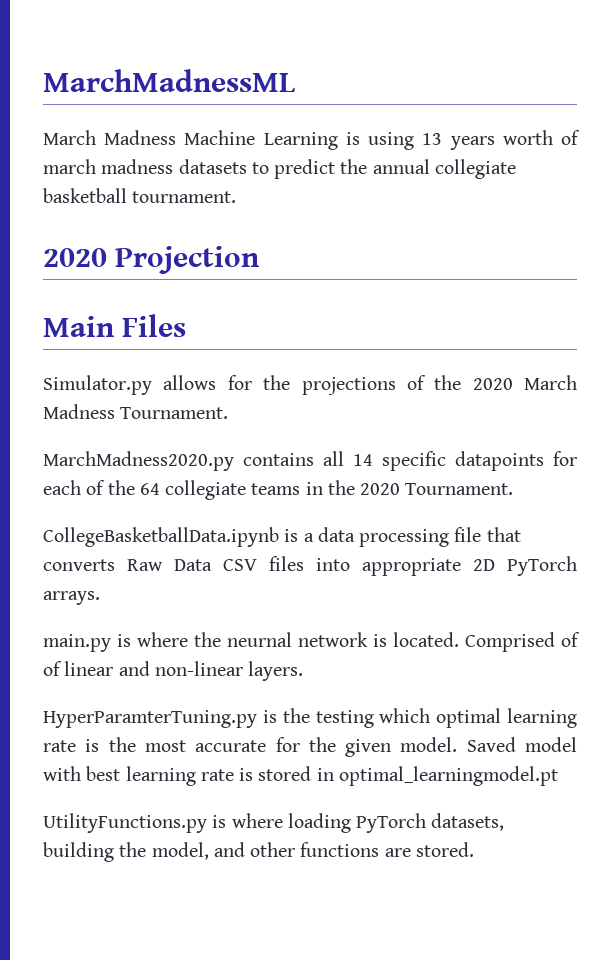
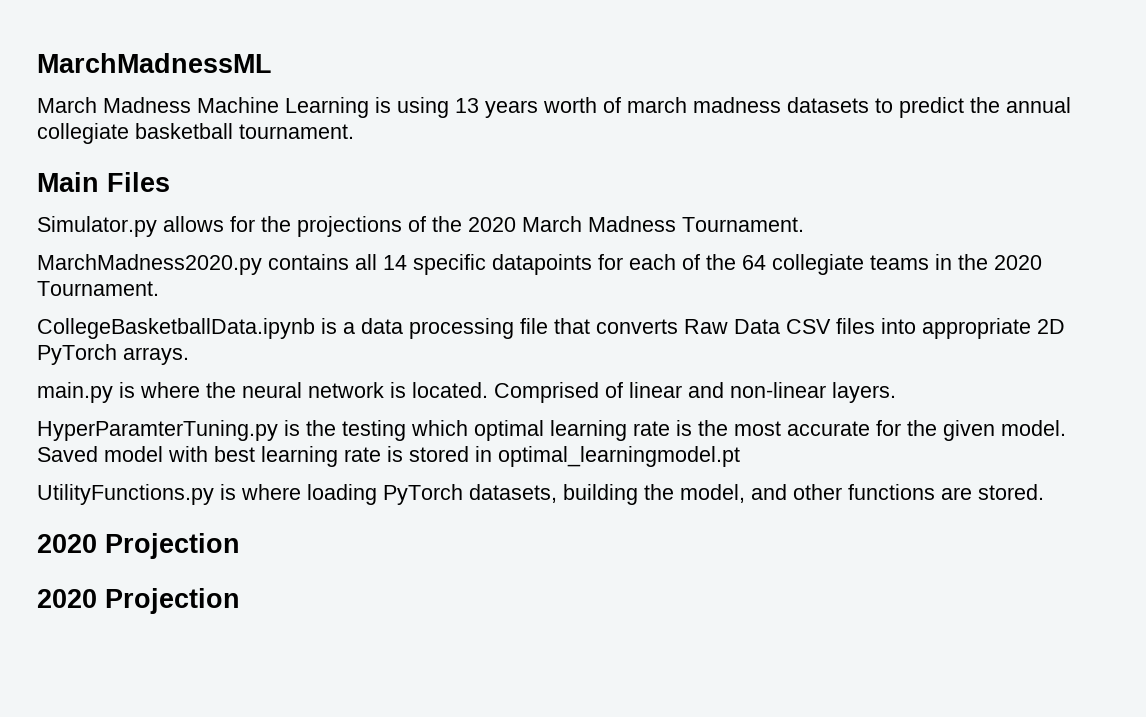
- 2020 Projection
- main.py is where the neurnal network is located.
+ main.py is where the neural network is located.
- Comprised of of linear and non-linear layers.
+ Comprised of linear and non-linear layers.
  UtilityFunctions.py is where loading PyTorch datasets, building the model, and other functions are stored.
+ 2020 Projection
+ 2020 Projection

